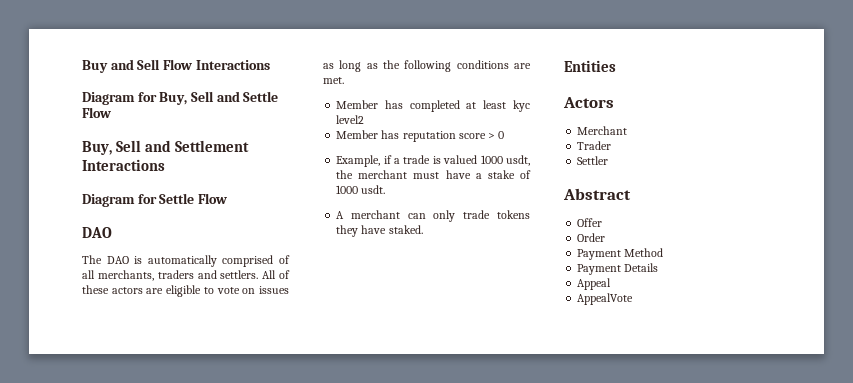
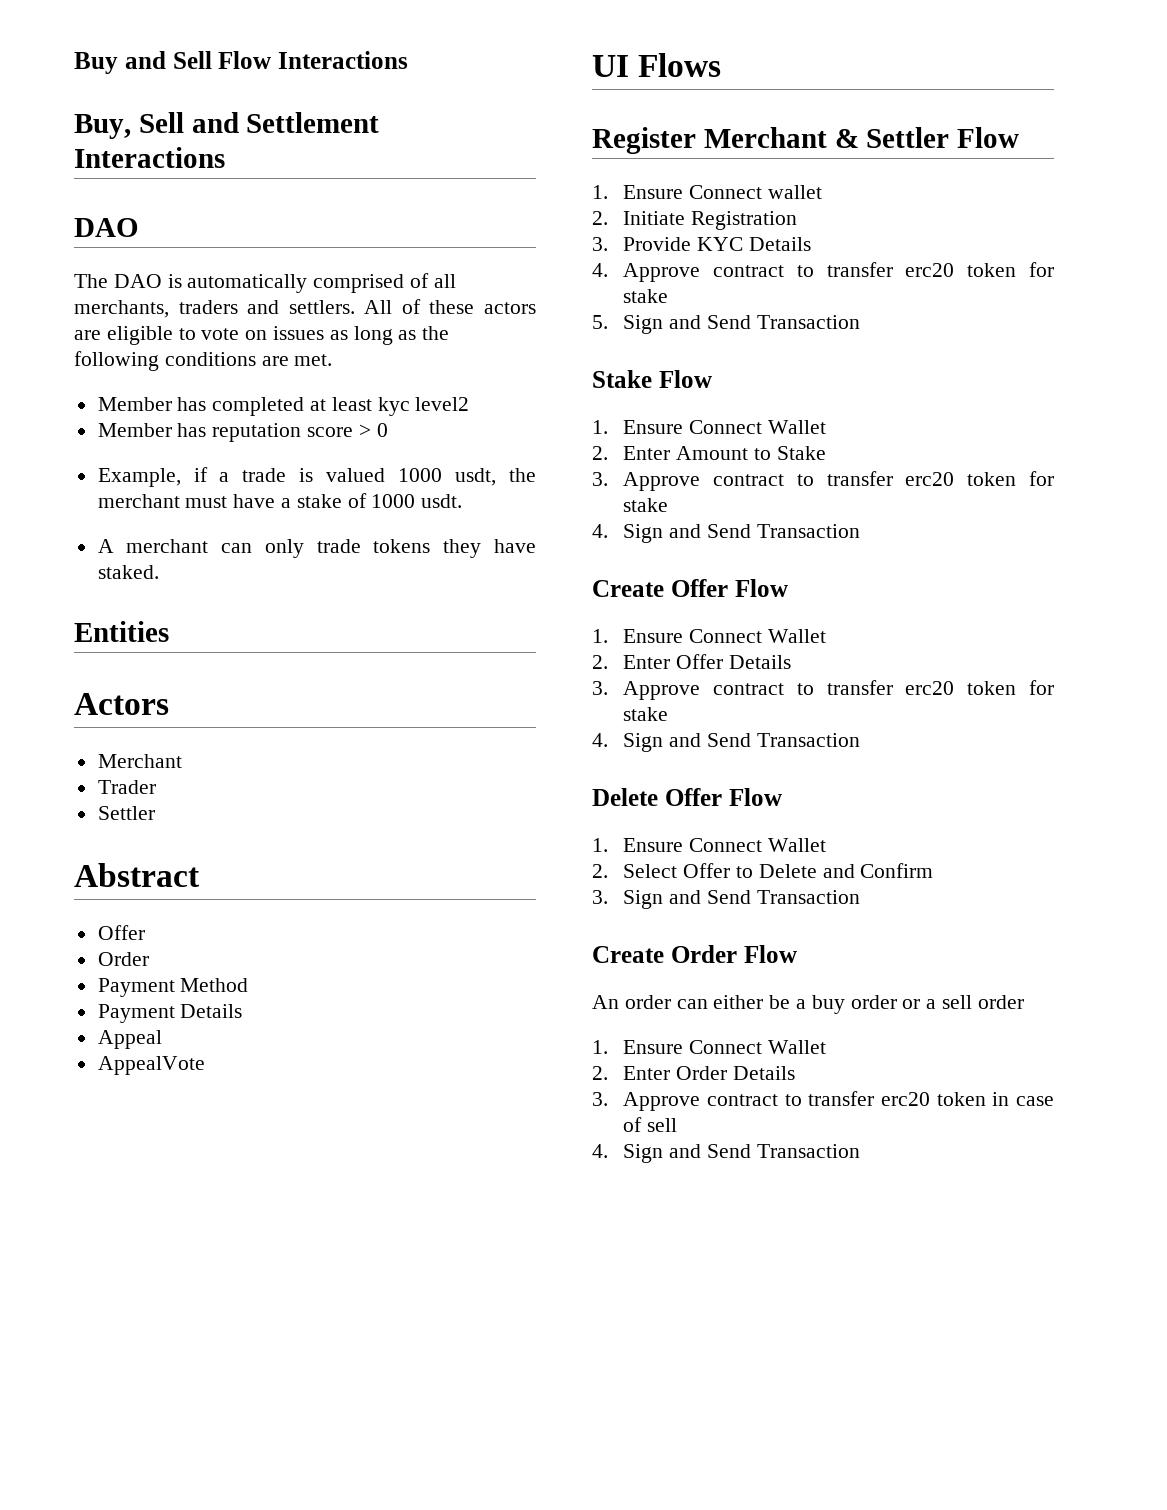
- Diagram for Buy, Sell and Settle Flow
- Diagram for Settle Flow
+ UI Flows
+ Register Merchant & Settler Flow
+ 1. Ensure Connect wallet
+ 2. Initiate Registration
+ 3. Provide KYC Details
+ 4. Approve contract to transfer erc20 token for stake
+ 5. Sign and Send Transaction
+ Stake Flow
+ 1. Ensure Connect Wallet
+ 2. Enter Amount to Stake
+ 3. Approve contract to transfer erc20 token for stake
+ 4. Sign and Send Transaction
+ Create Offer Flow
+ 1. Ensure Connect Wallet
+ 2. Enter Offer Details
+ 3. Approve contract to transfer erc20 token for stake
+ 4. Sign and Send Transaction
+ Delete Offer Flow
+ 1. Ensure Connect Wallet
+ 2. Select Offer to Delete and Confirm
+ 3. Sign and Send Transaction
+ Create Order Flow
+ An order can either be a buy order or a sell order
+ 1. Ensure Connect Wallet
+ 2. Enter Order Details
+ 3. Approve contract to transfer erc20 token in case of sell
+ 4. Sign and Send Transaction

